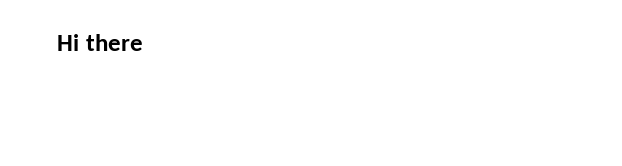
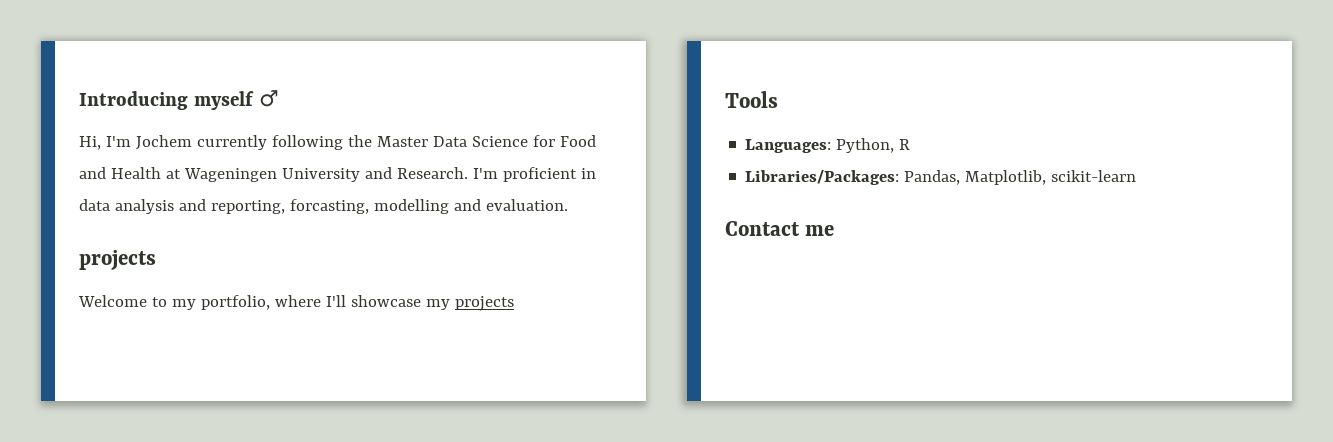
- Hi there
+ Introducing myself ♂
+ Hi, I'm Jochem currently following the Master Data Science for Food and Health at Wageningen University and Research. I'm proficient in data analysis and reporting, forcasting, modelling and evaluation.
+ projects
+ Welcome to my portfolio, where I'll showcase my projects
+ Tools
+ Languages: Python, R
+ Libraries/Packages: Pandas, Matplotlib, scikit-learn
+ Contact me

